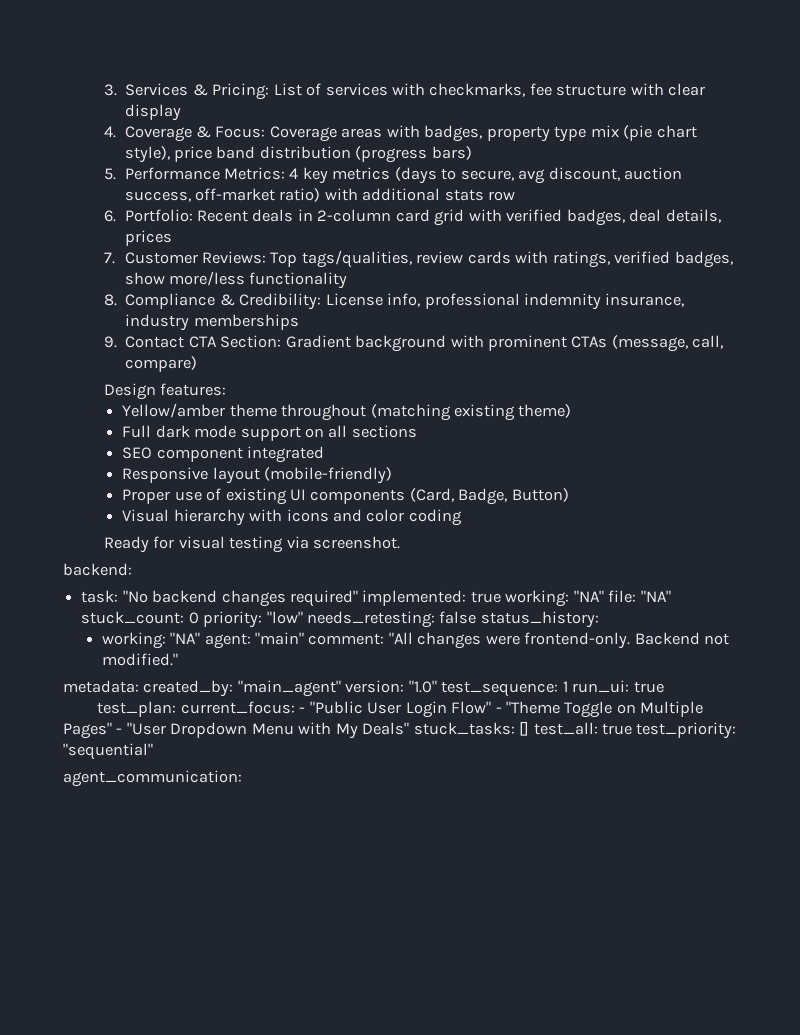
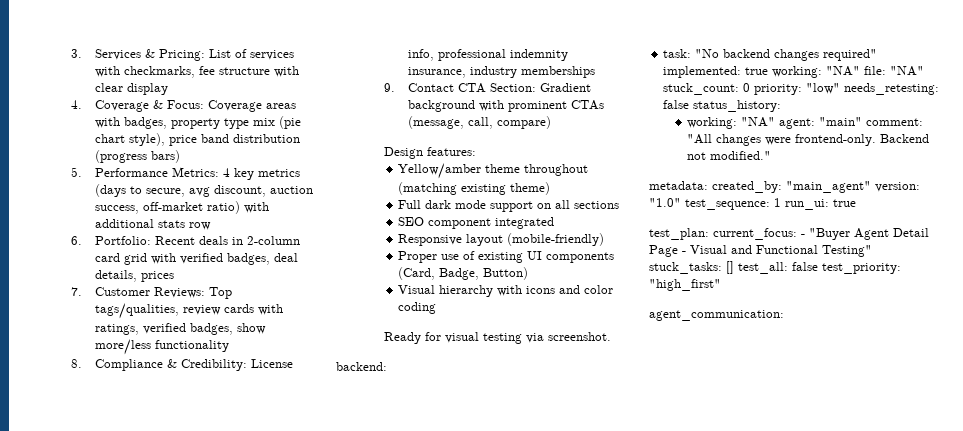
- test_plan: current_focus: - "Public User Login Flow" - "Theme Toggle on Multiple Pages" - "User Dropdown Menu with My Deals" stuck_tasks: [] test_all: true test_priority: "sequential"
+ test_plan: current_focus: - "Buyer Agent Detail Page - Visual and Functional Testing" stuck_tasks: [] test_all: false test_priority: "high_first"

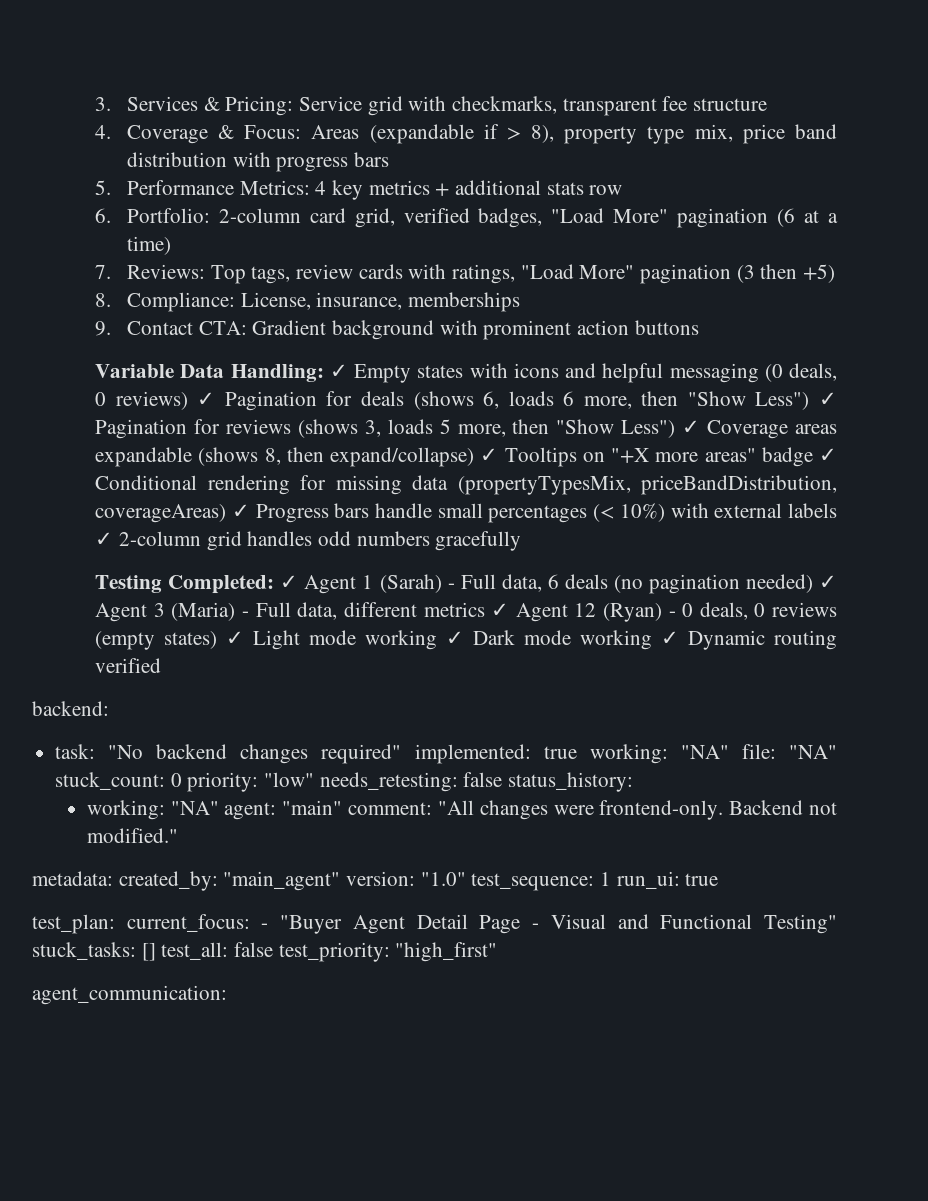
- 3. Services & Pricing: List of services with checkmarks, fee structure with clear display
+ 3. Services & Pricing: Service grid with checkmarks, transparent fee structure
- 4. Coverage & Focus: Coverage areas with badges, property type mix (pie chart style), price band distribution (progress bars)
+ 4. Coverage & Focus: Areas (expandable if > 8), property type mix, price band distribution with progress bars
- 5. Performance Metrics: 4 key metrics (days to secure, avg discount, auction success, off-market ratio) with additional stats row
+ 5. Performance Metrics: 4 key metrics + additional stats row
- 6. Portfolio: Recent deals in 2-column card grid with verified badges, deal details, prices
+ 6. Portfolio: 2-column card grid, verified badges, "Load More" pagination (6 at a time)
- 7. Customer Reviews: Top tags/qualities, review cards with ratings, verified badges, show more/less functionality
- 8. Compliance & Credibility: License info, professional indemnity insurance, industry memberships
+ 7. Reviews: Top tags, review cards with ratings, "Load More" pagination (3 then +5)
+ 8. Compliance: License, insurance, memberships
- 9. Contact CTA Section: Gradient background with prominent CTAs (message, call, compare)
- Design features:
- Yellow/amber theme throughout (matching existing theme)
- Full dark mode support on all sections
- SEO component integrated
- Responsive layout (mobile-friendly)
- Proper use of existing UI components (Card, Badge, Button)
- Visual hierarchy with icons and color coding
- Ready for visual testing via screenshot.
+ 9. Contact CTA: Gradient background with prominent action buttons
+ Variable Data Handling: ✓ Empty states with icons and helpful messaging (0 deals, 0 reviews) ✓ Pagination for deals (shows 6, loads 6 more, then "Show Less") ✓ Pagination for reviews (shows 3, loads 5 more, then "Show Less") ✓ Coverage areas expandable (shows 8, then expand/collapse) ✓ Tooltips on "+X more areas" badge ✓ Conditional rendering for missing data (propertyTypesMix, priceBandDistribution, coverageAreas) ✓ Progress bars handle small percentages (< 10%) with external labels ✓ 2-column grid handles odd numbers gracefully
+ Testing Completed: ✓ Agent 1 (Sarah) - Full data, 6 deals (no pagination needed) ✓ Agent 3 (Maria) - Full data, different metrics ✓ Agent 12 (Ryan) - 0 deals, 0 reviews (empty states) ✓ Light mode working ✓ Dark mode working ✓ Dynamic routing verified

